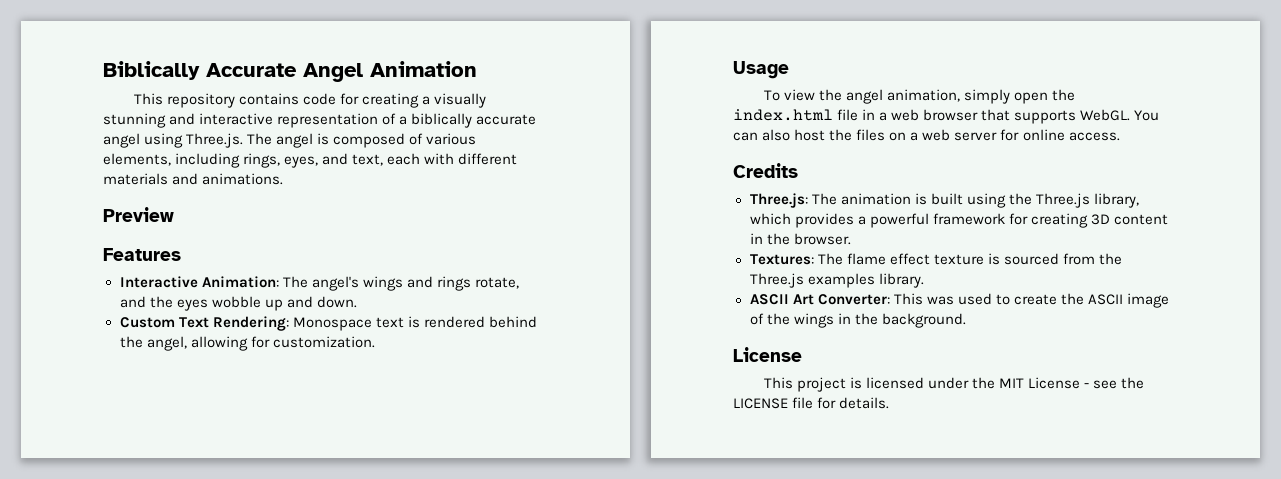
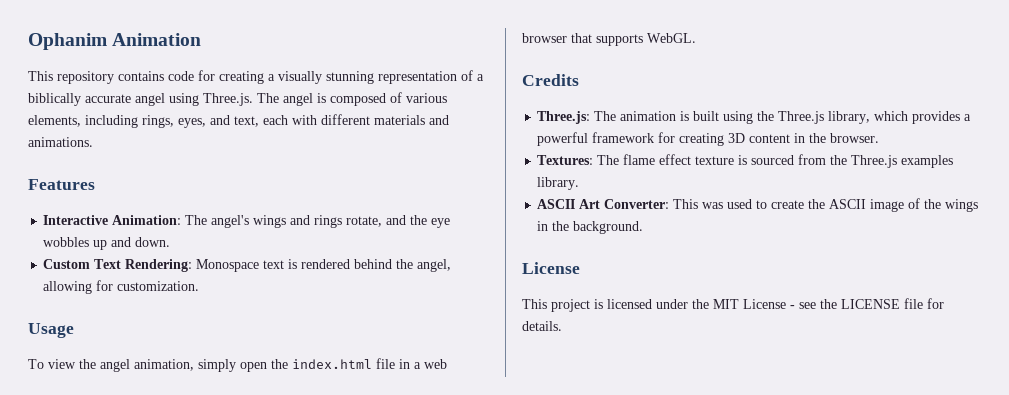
- Biblically Accurate Angel Animation
+ Ophanim Animation
- This repository contains code for creating a visually stunning and interactive representation of a biblically accurate angel using Three.js. The angel is composed of various elements, including rings, eyes, and text, each with different materials and animations.
+ This repository contains code for creating a visually stunning representation of a biblically accurate angel using Three.js. The angel is composed of various elements, including rings, eyes, and text, each with different materials and animations.
- Preview
- Interactive Animation: The angel's wings and rings rotate, and the eyes wobble up and down.
+ Interactive Animation: The angel's wings and rings rotate, and the eye wobbles up and down.
- You can also host the files on a web server for online access.

